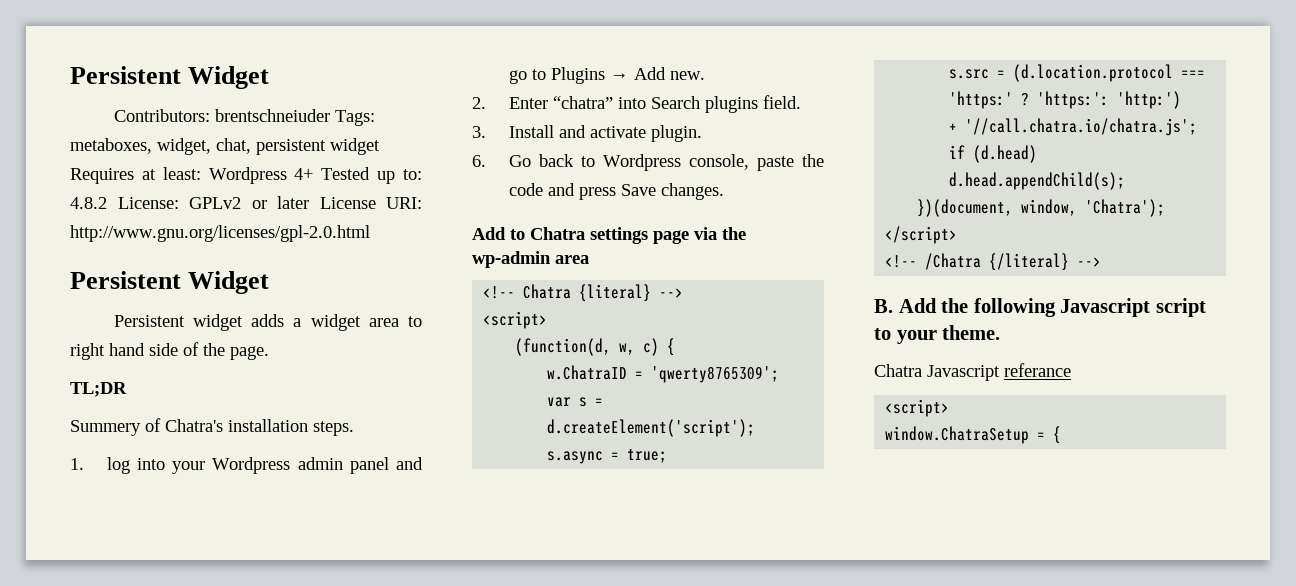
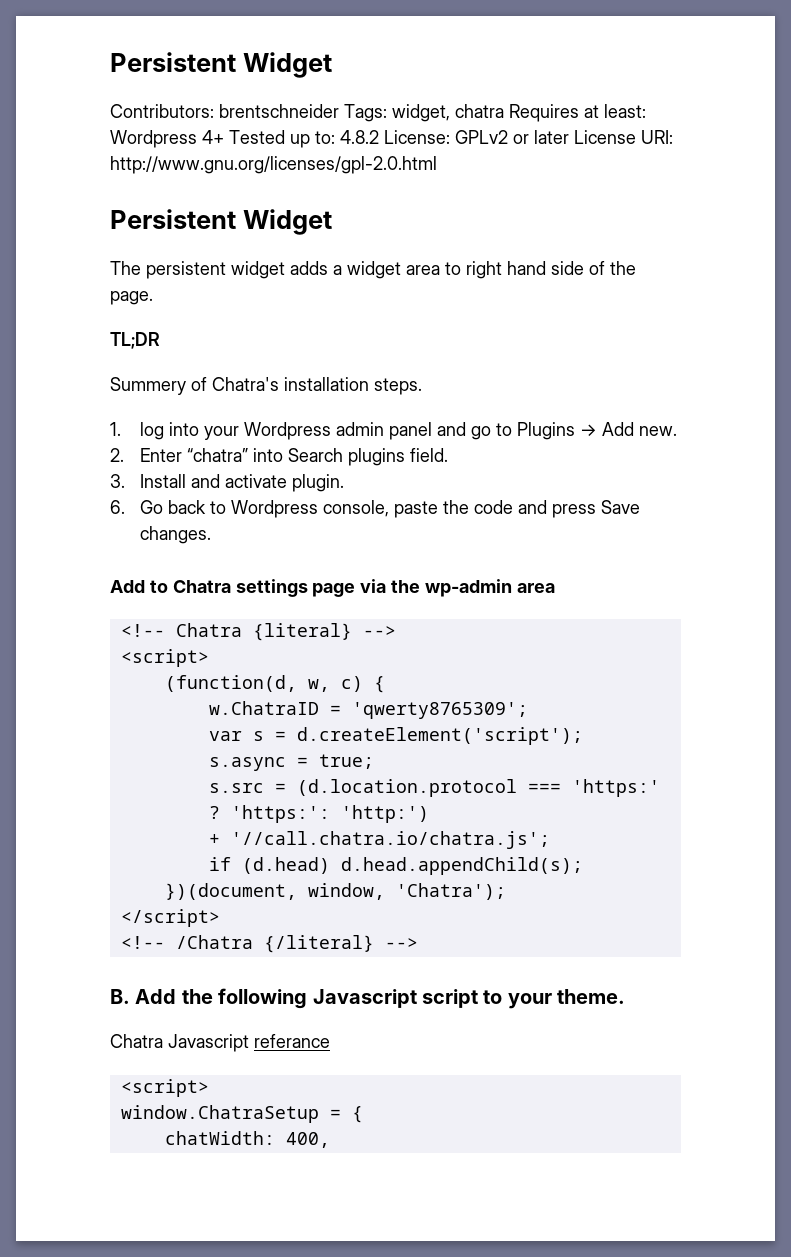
- Contributors: brentschneiuder Tags: metaboxes, widget, chat, persistent widget Requires at least: Wordpress 4+ Tested up to: 4.8.2 License: GPLv2 or later License URI: http://www.gnu.org/licenses/gpl-2.0.html
+ Contributors: brentschneider Tags: widget, chatra Requires at least: Wordpress 4+ Tested up to: 4.8.2 License: GPLv2 or later License URI: http://www.gnu.org/licenses/gpl-2.0.html
- Persistent widget adds a widget area to right hand side of the page.
+ The persistent widget adds a widget area to right hand side of the page.
+ chatWidth: 400,

